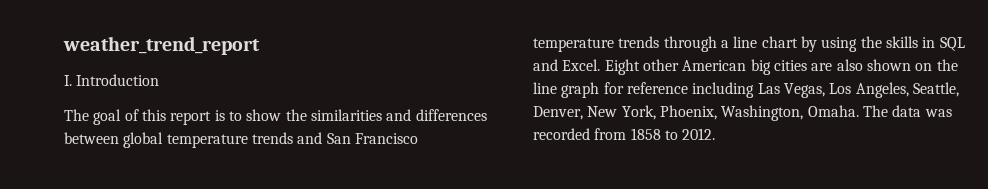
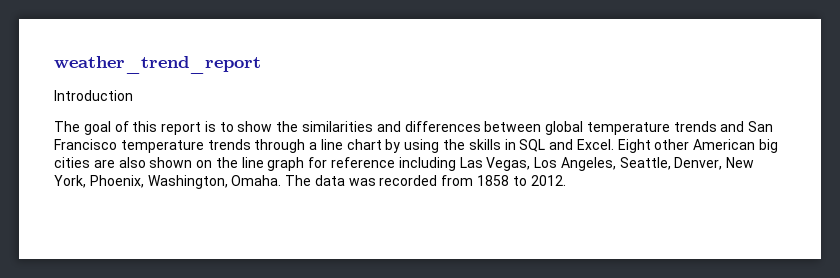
- I. Introduction
+ Introduction

